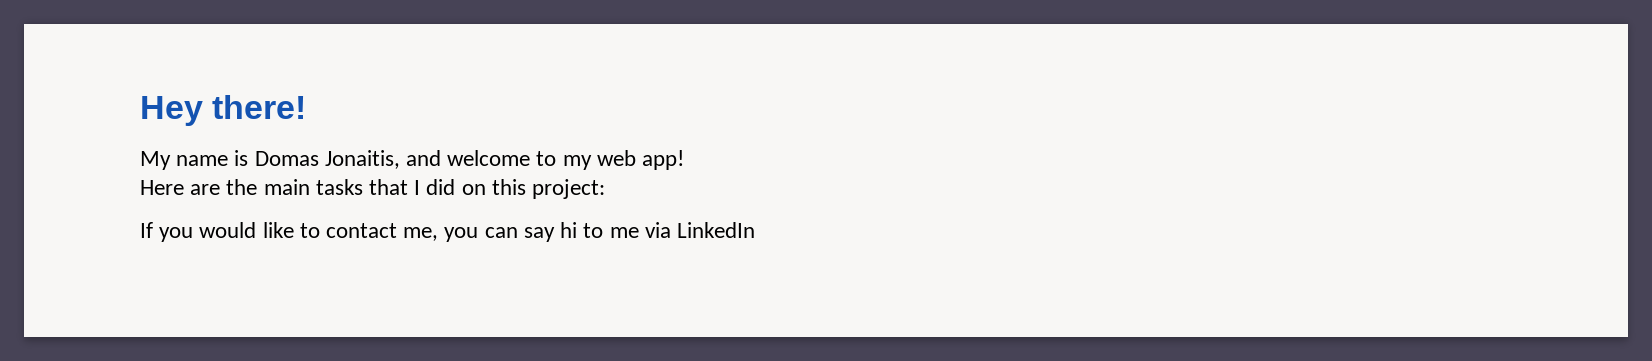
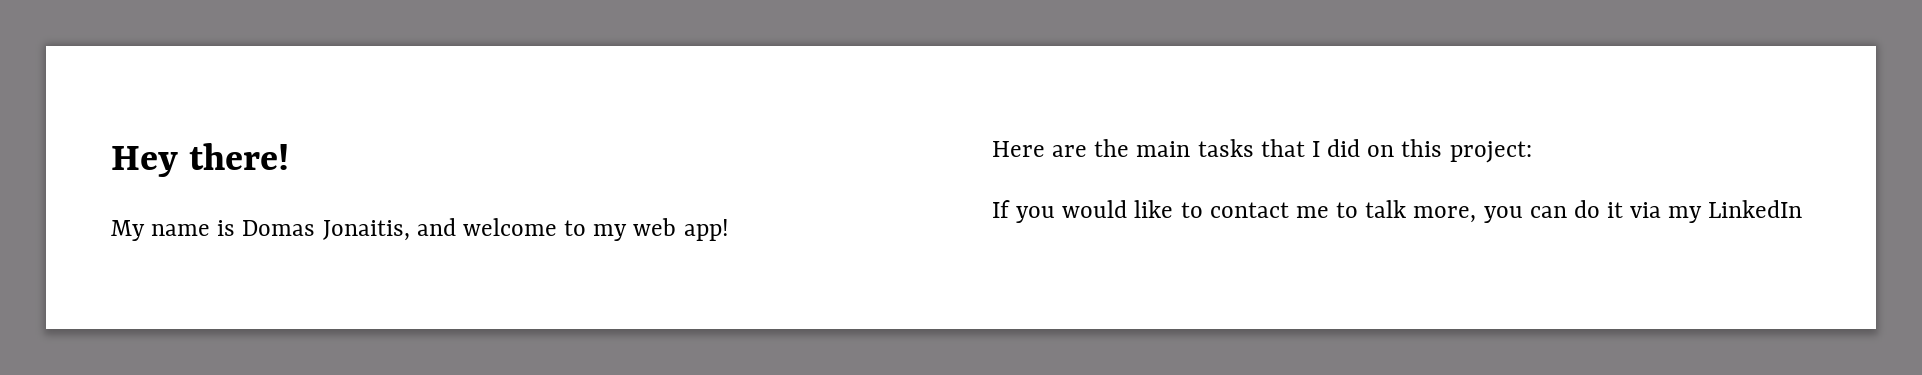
- If you would like to contact me, you can say hi to me via LinkedIn
+ If you would like to contact me to talk more, you can do it via my LinkedIn

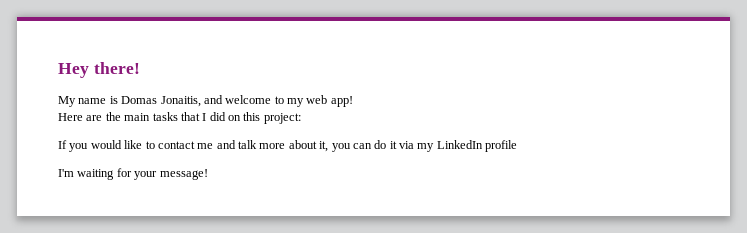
- If you would like to contact me to talk more, you can do it via my LinkedIn
+ If you would like to contact me and talk more about it, you can do it via my LinkedIn profile
+ I'm waiting for your message!

